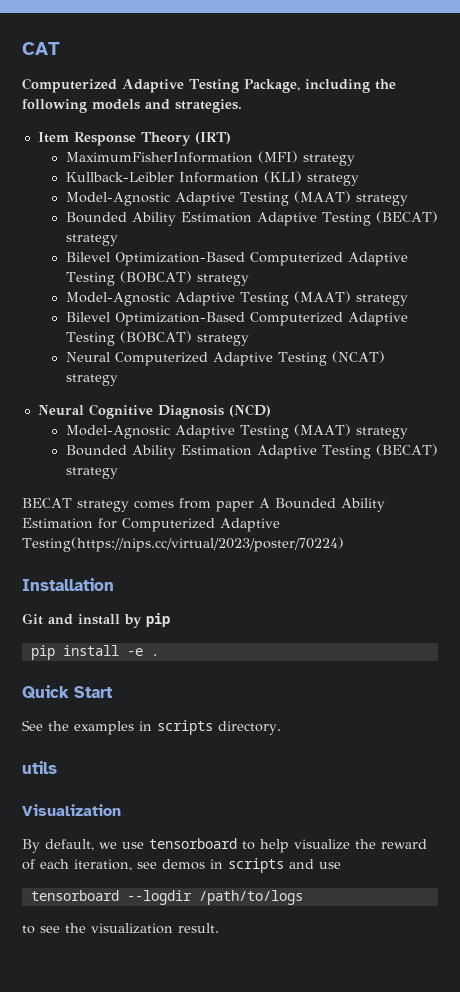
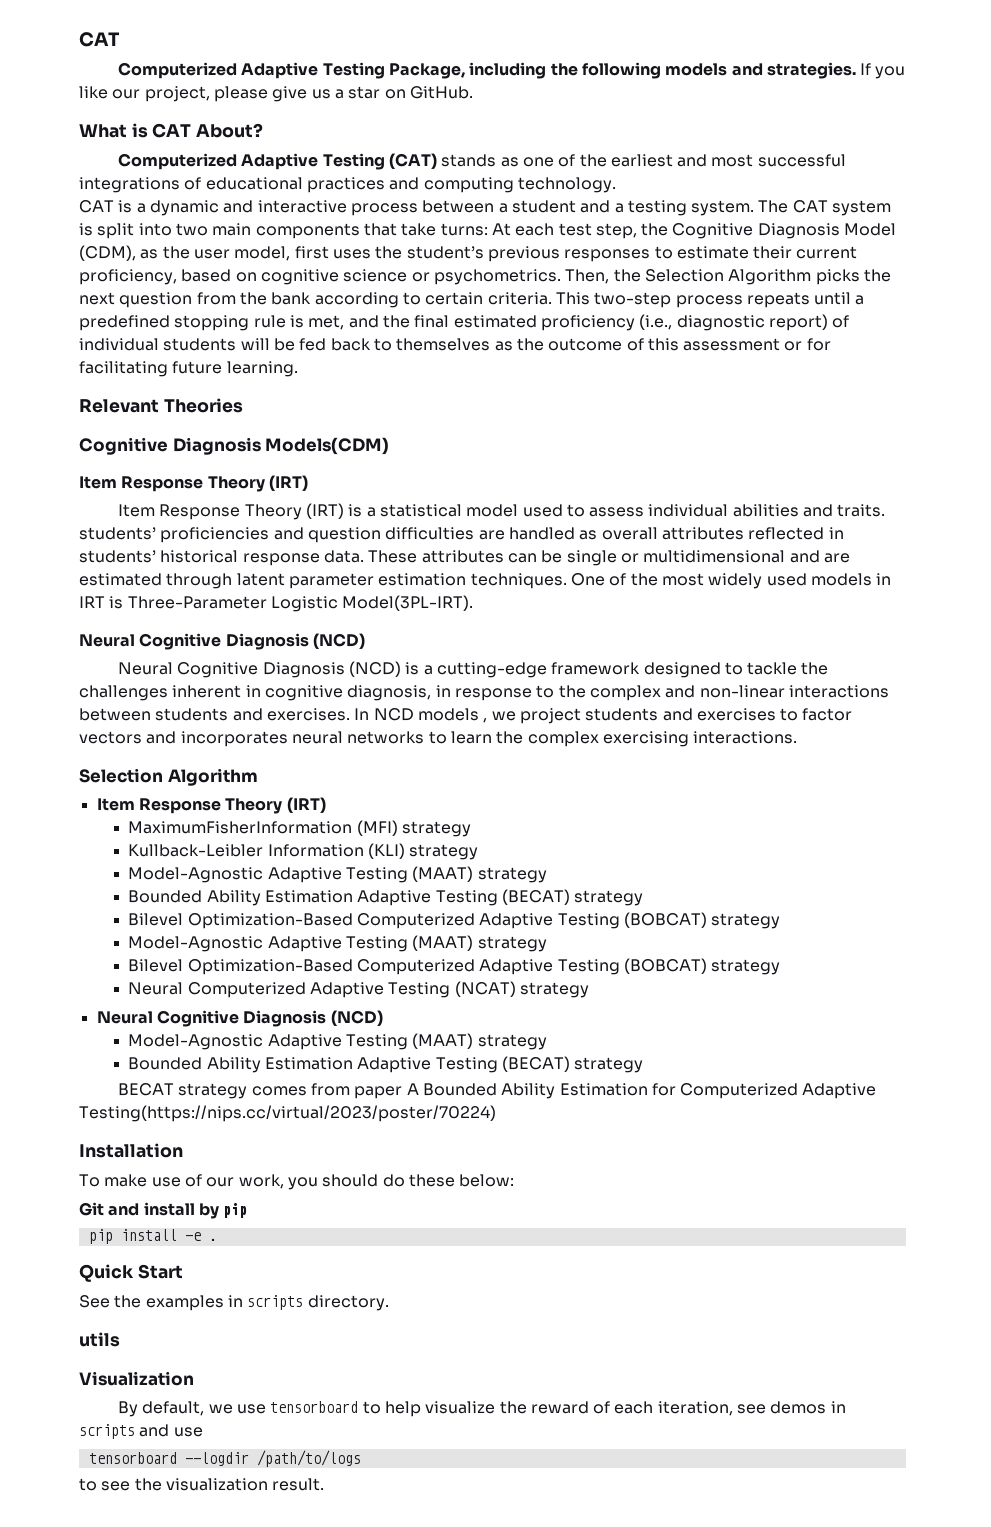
+ If you like our project, please give us a star on GitHub.
+ What is CAT About?
+ Computerized Adaptive Testing (CAT) stands as one of the earliest and most successful integrations of educational practices and computing technology.
+ CAT is a dynamic and interactive process between a student and a testing system. The CAT system is split into two main components that take turns: At each test step, the Cognitive Diagnosis Model (CDM), as the user model, first uses the student’s previous responses to estimate their current proficiency, based on cognitive science or psychometrics. Then, the Selection Algorithm picks the next question from the bank according to certain criteria. This two-step process repeats until a predefined stopping rule is met, and the final estimated proficiency (i.e., diagnostic report) of individual students will be fed back to themselves as the outcome of this assessment or for facilitating future learning.
+ Relevant Theories
+ Cognitive Diagnosis Models(CDM)
+ Item Response Theory (IRT)
+ Item Response Theory (IRT) is a statistical model used to assess individual abilities and traits. students’ proficiencies and question difficulties are handled as overall attributes reflected in students’ historical response data. These attributes can be single or multidimensional and are estimated through latent parameter estimation techniques. One of the most widely used models in IRT is Three-Parameter Logistic Model(3PL-IRT).
+ Neural Cognitive Diagnosis (NCD)
+ Neural Cognitive Diagnosis (NCD) is a cutting-edge framework designed to tackle the challenges inherent in cognitive diagnosis, in response to the complex and non-linear interactions between students and exercises. In NCD models , we project students and exercises to factor vectors and incorporates neural networks to learn the complex exercising interactions.
+ Selection Algorithm
+ To make use of our work, you should do these below:

